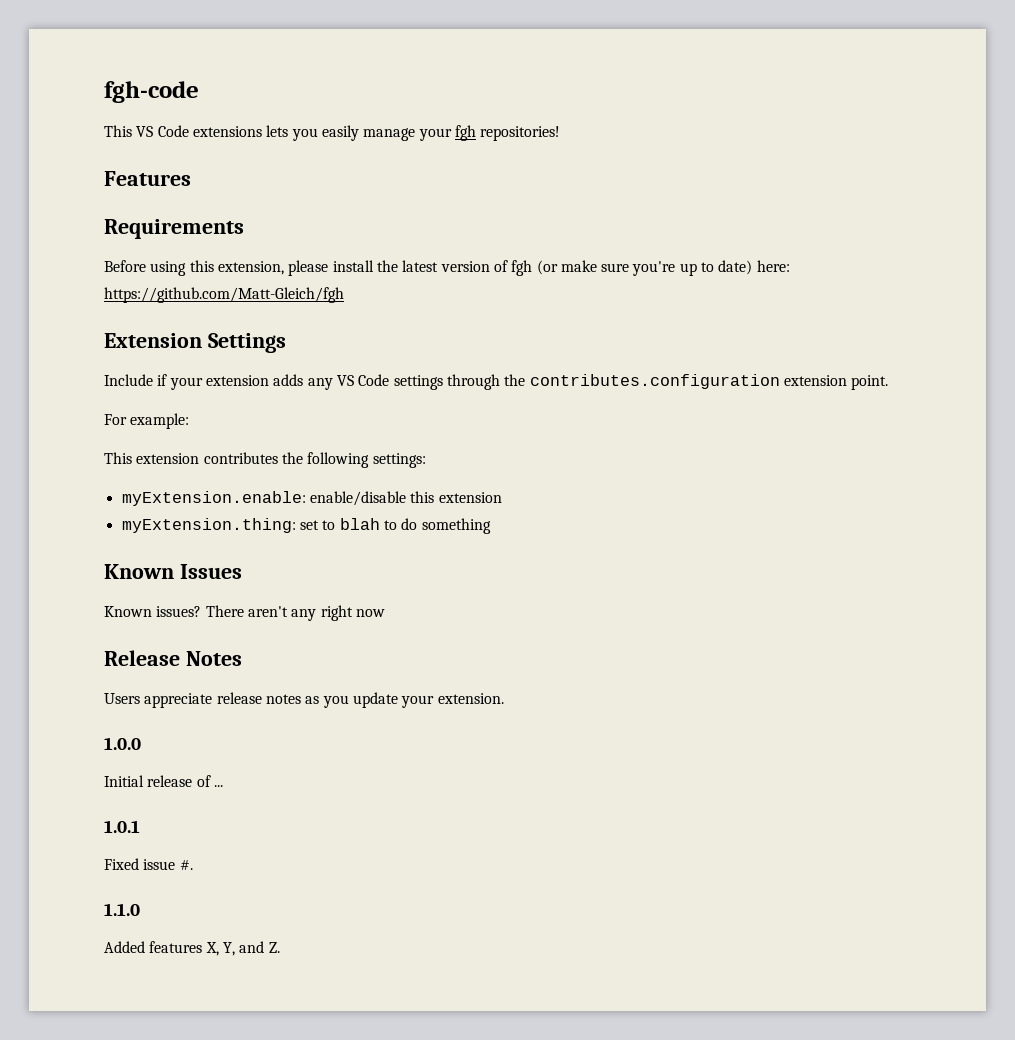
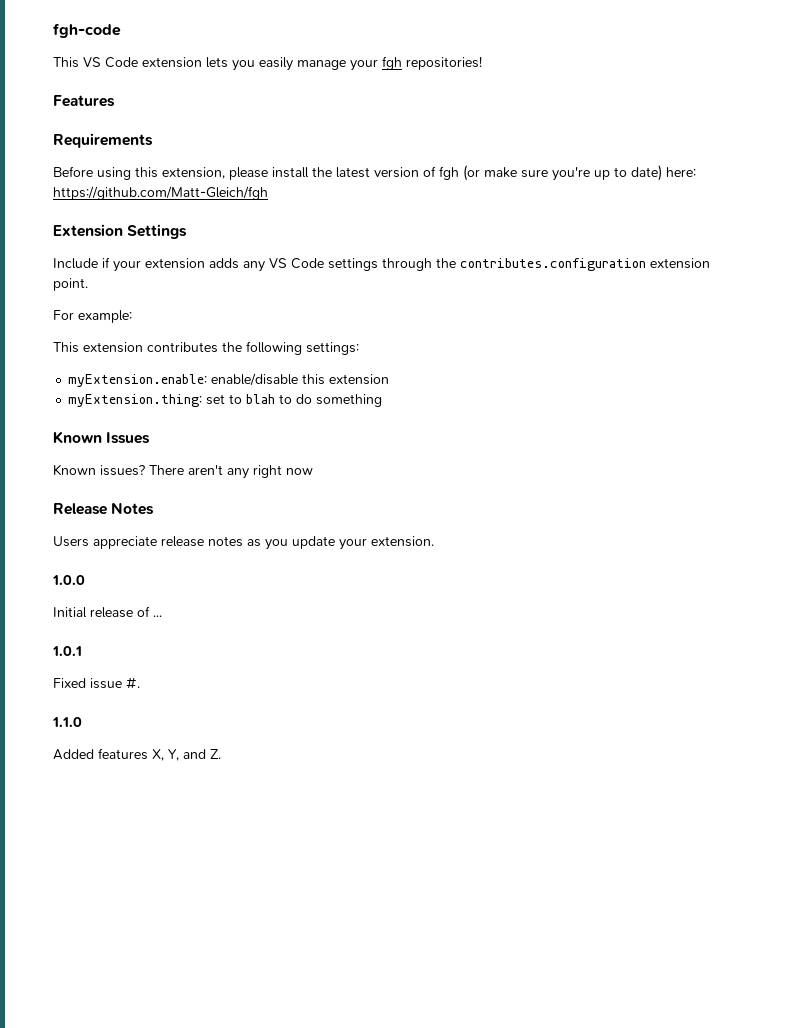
- This VS Code extensions lets you easily manage your fgh repositories!
+ This VS Code extension lets you easily manage your fgh repositories!

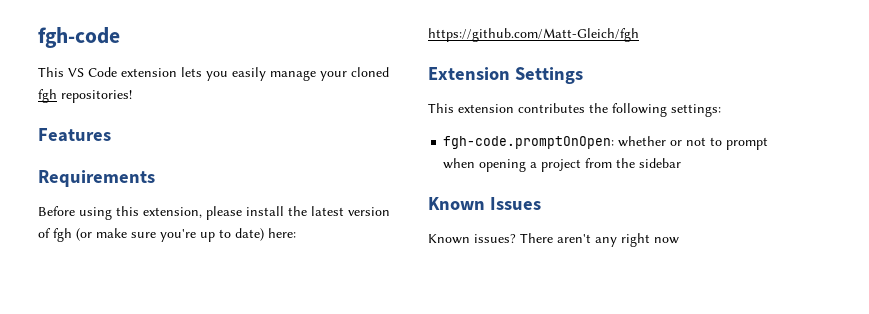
- This VS Code extension lets you easily manage your fgh repositories!
+ This VS Code extension lets you easily manage your cloned fgh repositories!
- Include if your extension adds any VS Code settings through the contributes.configuration extension point.
- For example:
- myExtension.enable: enable/disable this extension
- myExtension.thing: set to blah to do something
+ fgh-code.promptOnOpen: whether or not to prompt when opening a project from the sidebar
- Release Notes
- Users appreciate release notes as you update your extension.
- 1.0.0
- Initial release of ...
- 1.0.1
- Fixed issue #.
- 1.1.0
- Added features X, Y, and Z.

